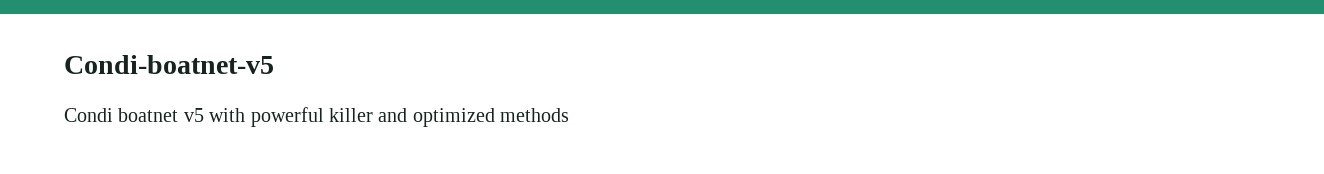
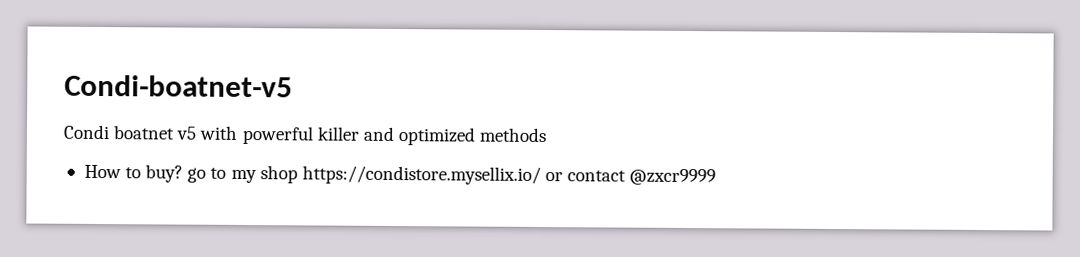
+ How to buy? go to my shop https://condistore.mysellix.io/ or contact @zxcr9999

